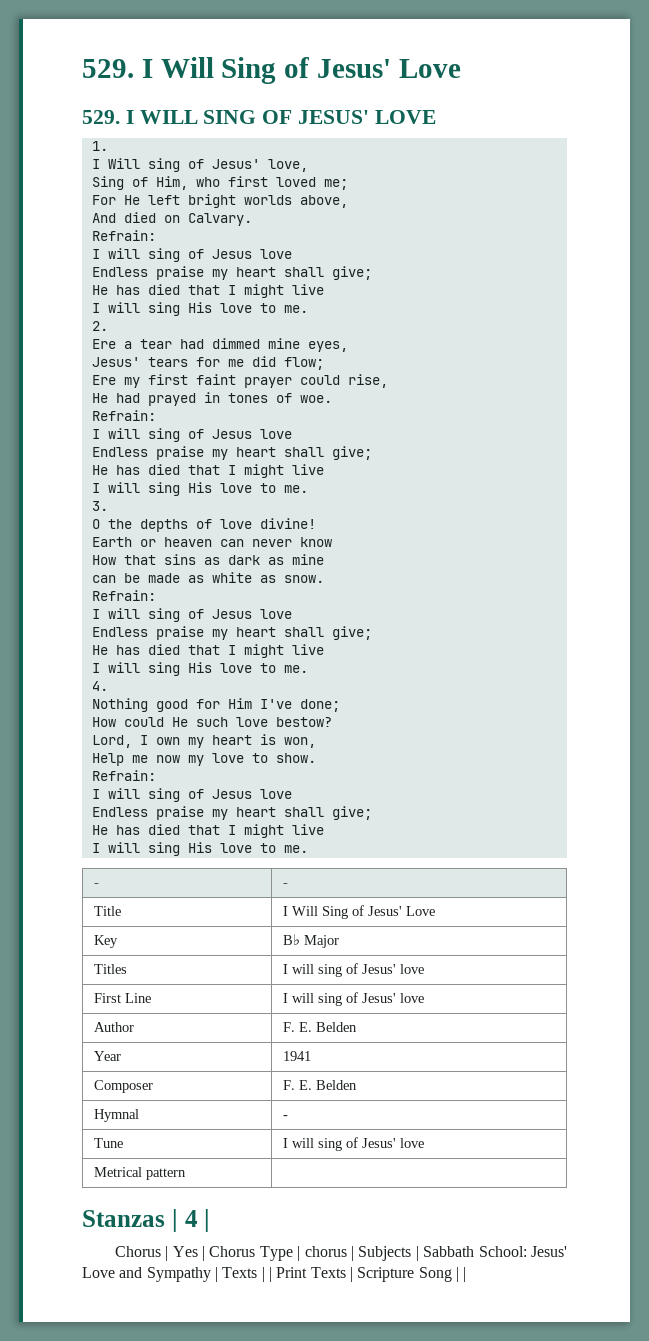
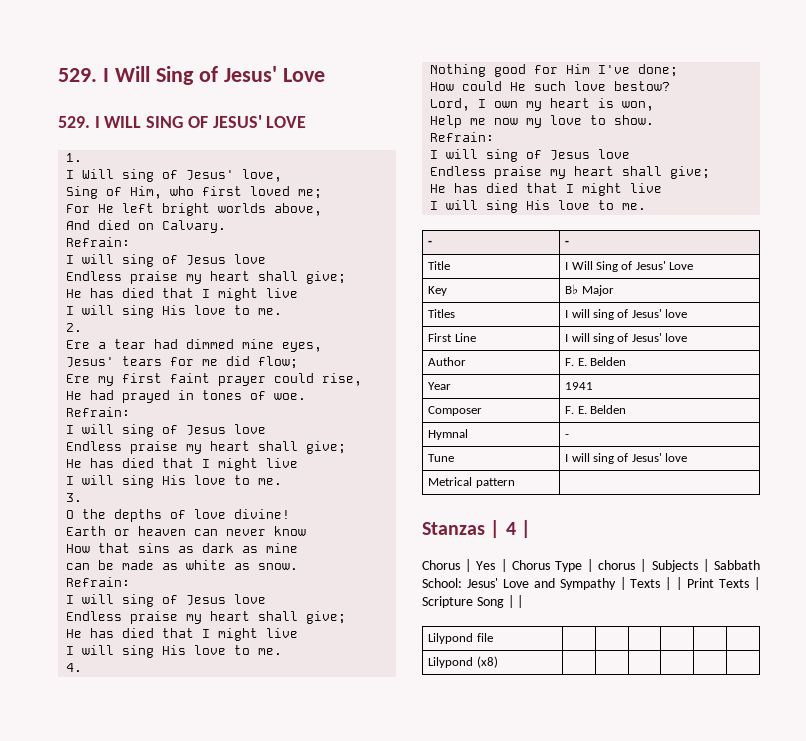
+ Lilypond file | | | | | |
+ Lilypond (x8) | | | | | |

